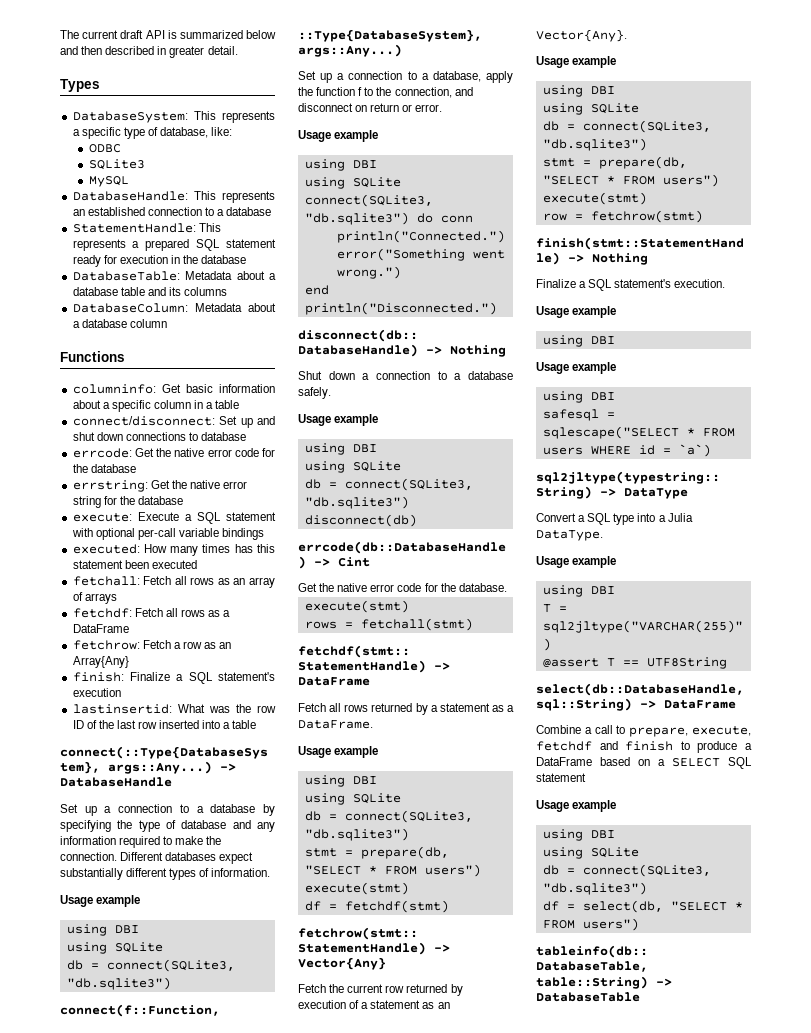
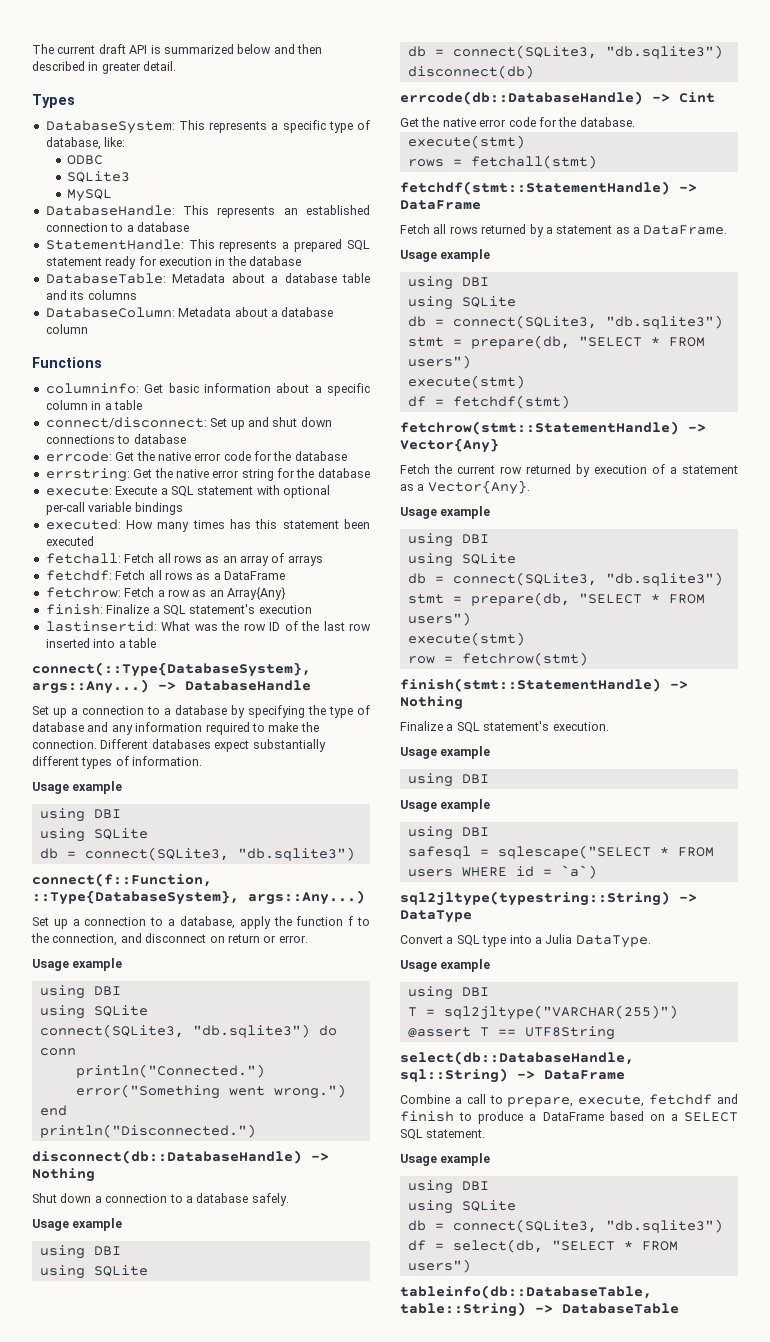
- Fetch the current row returned by execution of a statement as an Vector{Any}.
+ Fetch the current row returned by execution of a statement as a Vector{Any}.
- Combine a call to prepare, execute, fetchdf and finish to produce a DataFrame based on a SELECT SQL statement
+ Combine a call to prepare, execute, fetchdf and finish to produce a DataFrame based on a SELECT SQL statement.

